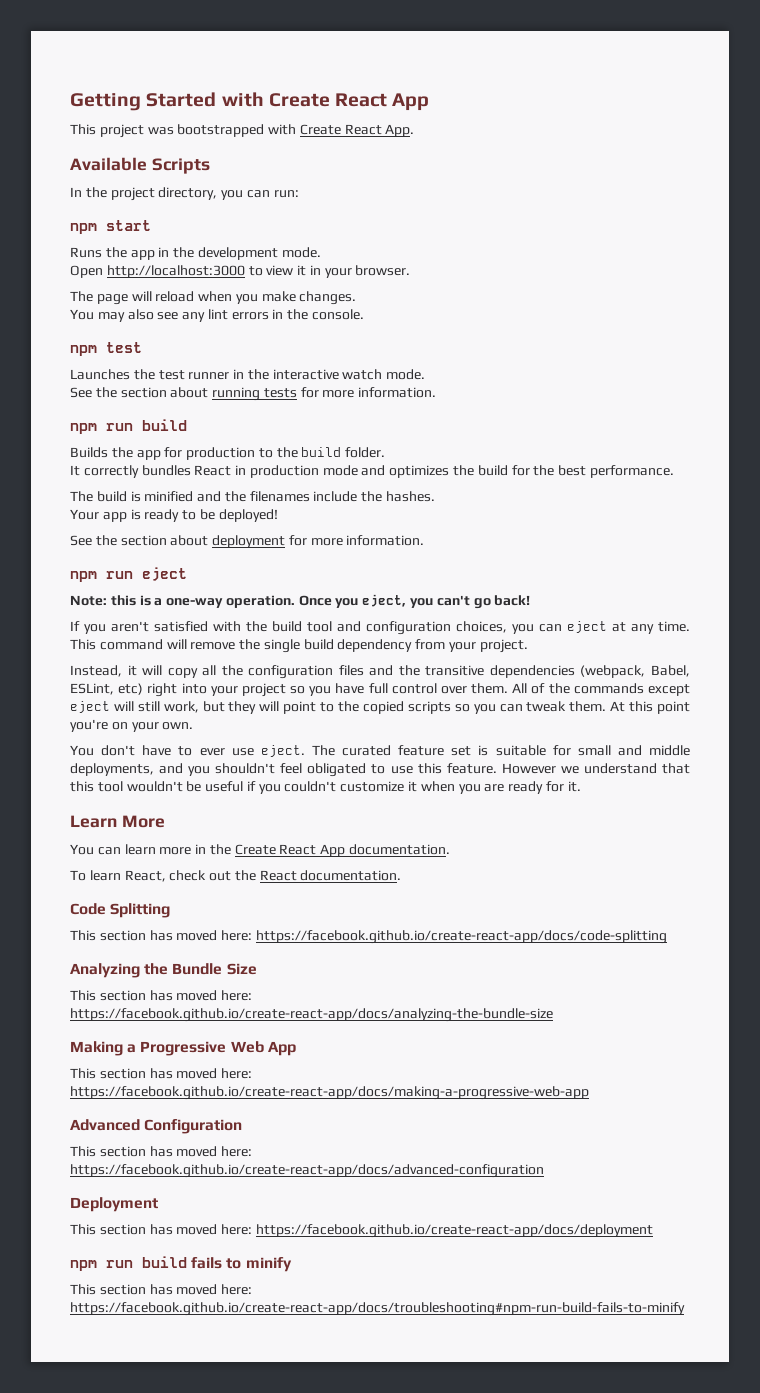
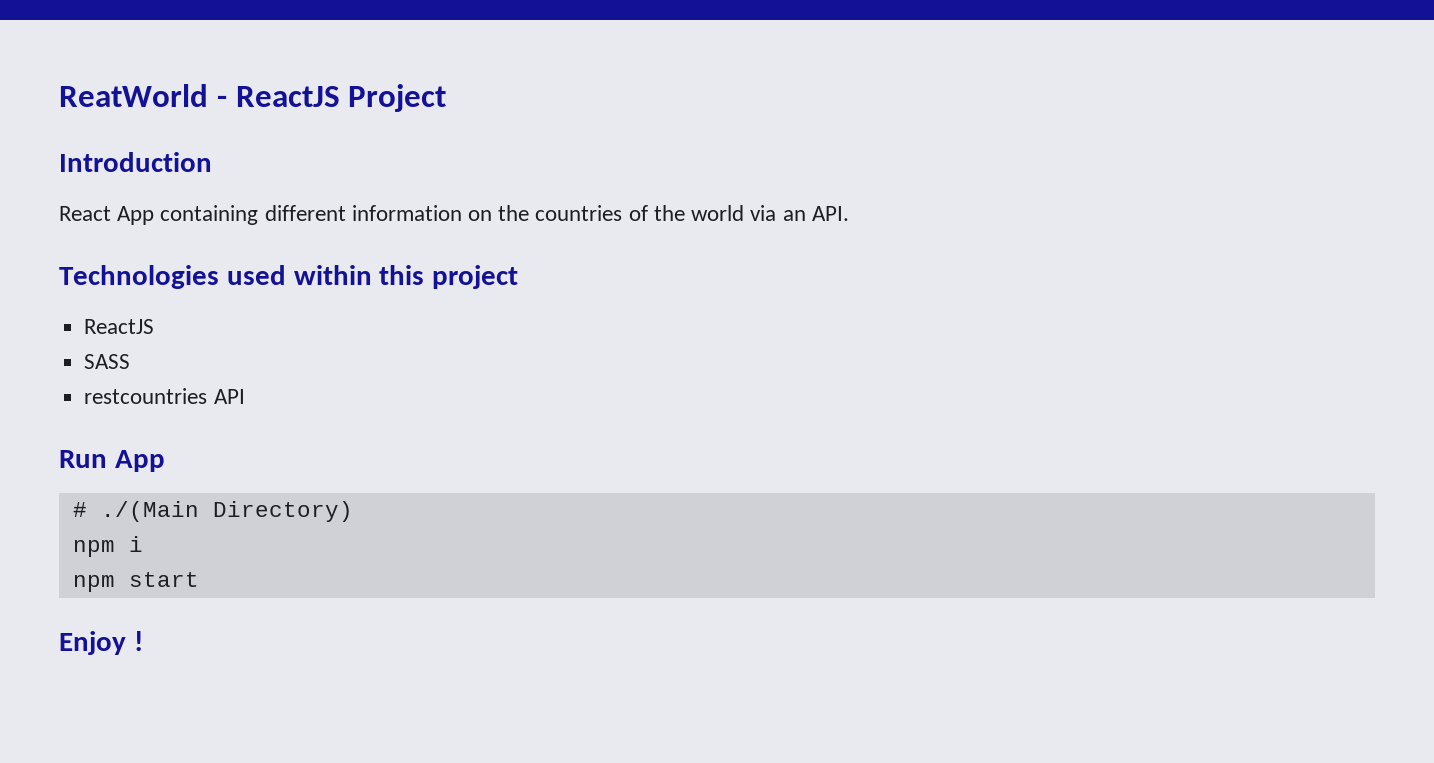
- Getting Started with Create React App
- This project was bootstrapped with Create React App.
- Available Scripts
- In the project directory, you can run:
+ ReatWorld - ReactJS Project
+ Introduction
+ React App containing different information on the countries of the world via an API.
+ Technologies used within this project
+ ReactJS
+ SASS
+ restcountries API
+ Run App
+ # ./(Main Directory)
+ npm i
  npm start
- Runs the app in the development mode.
- Open http://localhost:3000 to view it in your browser.
- The page will reload when you make changes.
- You may also see any lint errors in the console.
- npm test
- Launches the test runner in the interactive watch mode.
- See the section about running tests for more information.
- npm run build
- Builds the app for production to the build folder.
- It correctly bundles React in production mode and optimizes the build for the best performance.
- The build is minified and the filenames include the hashes.
- Your app is ready to be deployed!
- See the section about deployment for more information.
- npm run eject
- Note: this is a one-way operation. Once you eject, you can't go back!
- If you aren't satisfied with the build tool and configuration choices, you can eject at any time. This command will remove the single build dependency from your project.
- Instead, it will copy all the configuration files and the transitive dependencies (webpack, Babel, ESLint, etc) right into your project so you have full control over them. All of the commands except eject will still work, but they will point to the copied scripts so you can tweak them. At this point you're on your own.
- You don't have to ever use eject. The curated feature set is suitable for small and middle deployments, and you shouldn't feel obligated to use this feature. However we understand that this tool wouldn't be useful if you couldn't customize it when you are ready for it.
- Learn More
- You can learn more in the Create React App documentation.
- To learn React, check out the React documentation.
- Code Splitting
- This section has moved here: https://facebook.github.io/create-react-app/docs/code-splitting
- Analyzing the Bundle Size
- This section has moved here: https://facebook.github.io/create-react-app/docs/analyzing-the-bundle-size
- Making a Progressive Web App
- This section has moved here: https://facebook.github.io/create-react-app/docs/making-a-progressive-web-app
- Advanced Configuration
- This section has moved here: https://facebook.github.io/create-react-app/docs/advanced-configuration
- Deployment
- This section has moved here: https://facebook.github.io/create-react-app/docs/deployment
- npm run build fails to minify
- This section has moved here: https://facebook.github.io/create-react-app/docs/troubleshooting#npm-run-build-fails-to-minify
+ Enjoy !

